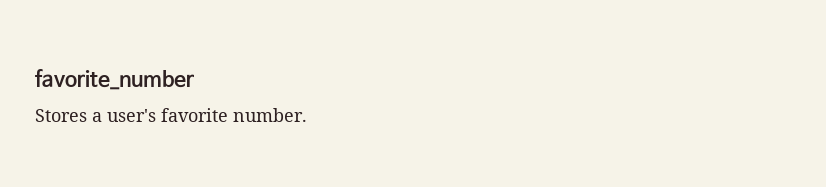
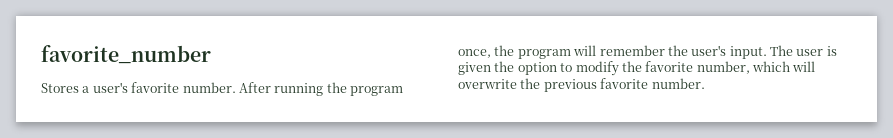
+ After running the program once, the program will remember the user's input. The user is given the option to modify the favorite number, which will overwrite the previous favorite number.

